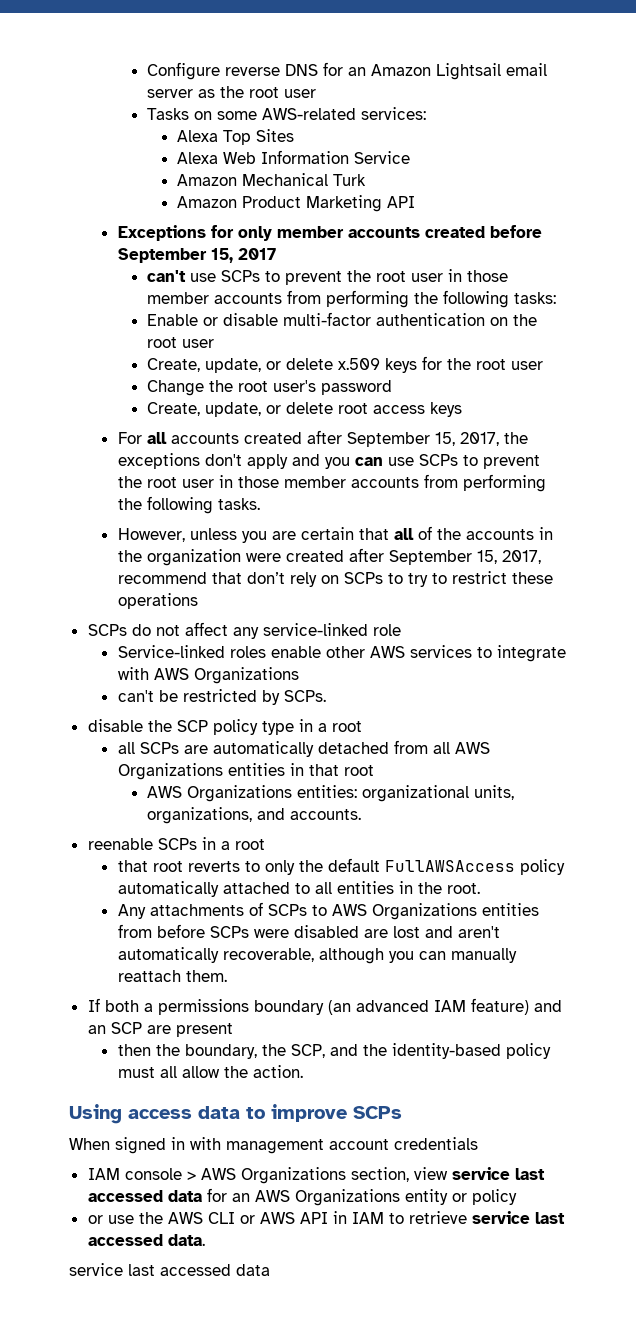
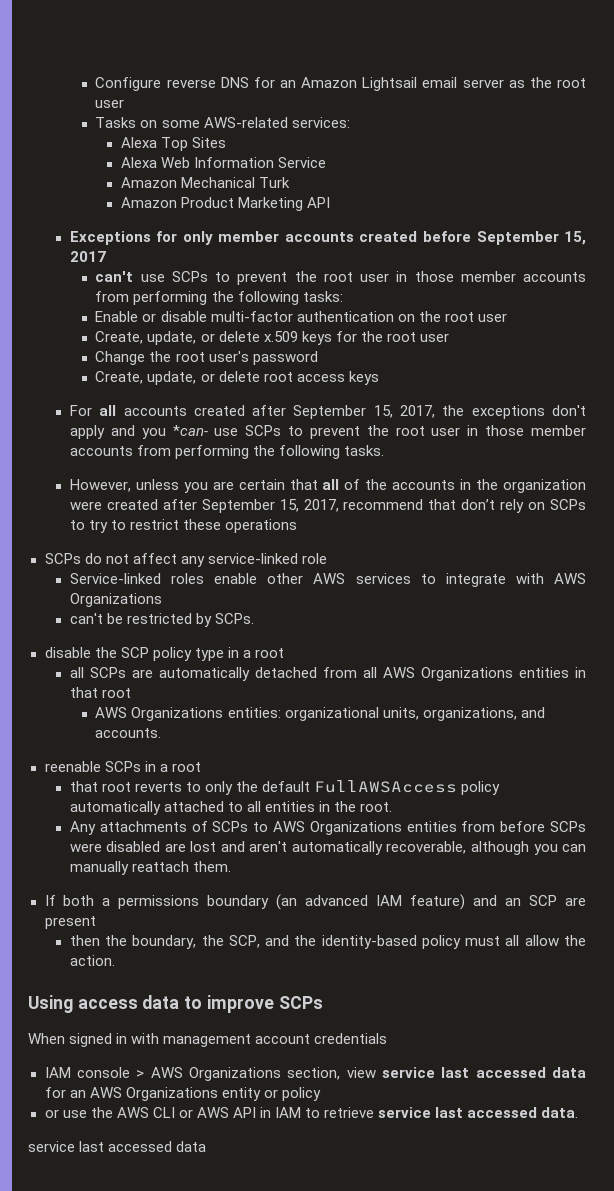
- For all accounts created after September 15, 2017, the exceptions don't apply and you can use SCPs to prevent the root user in those member accounts from performing the following tasks.
+ For all accounts created after September 15, 2017, the exceptions don't apply and you *can- use SCPs to prevent the root user in those member accounts from performing the following tasks.

